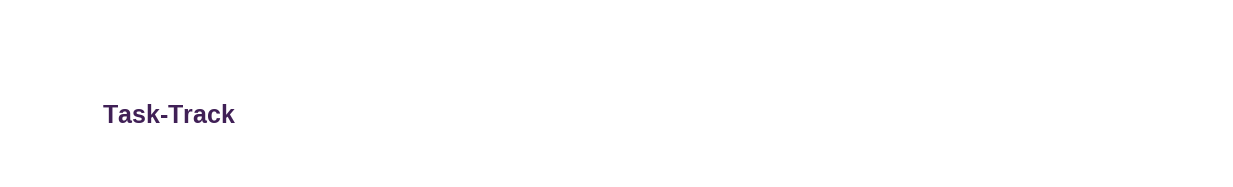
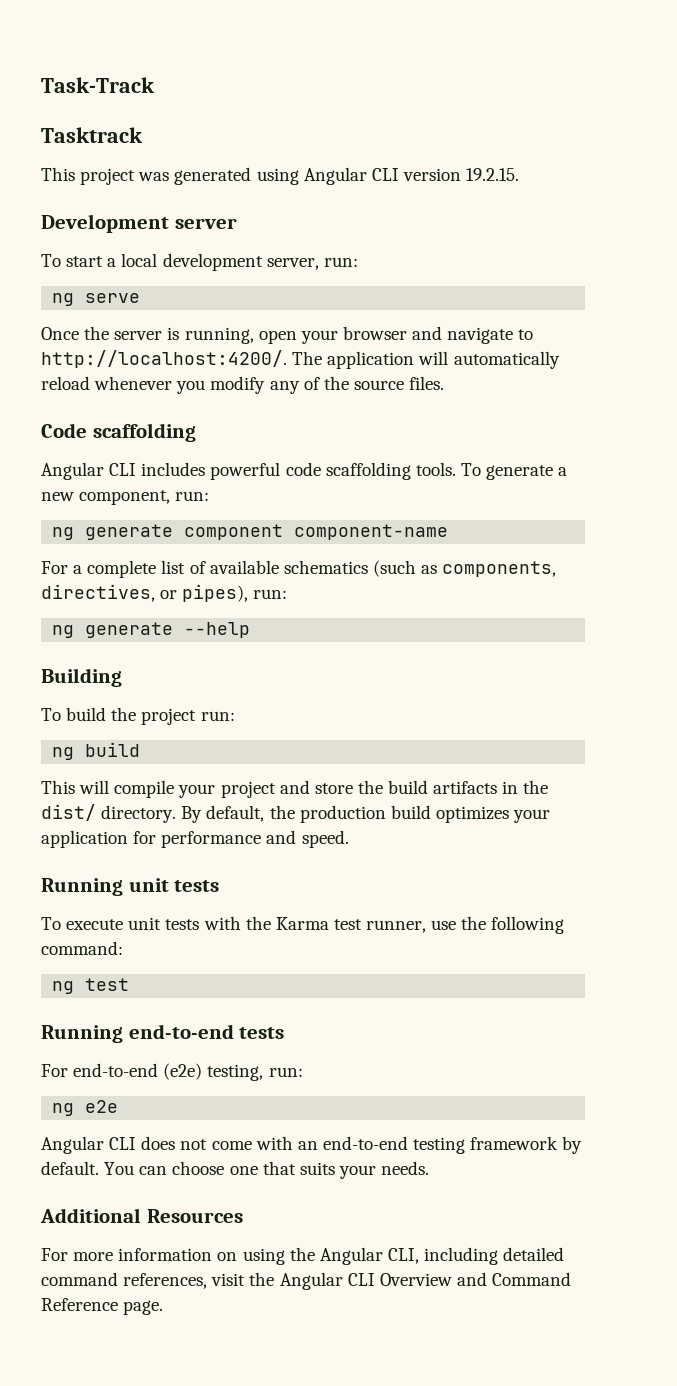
+ Tasktrack
+ This project was generated using Angular CLI version 19.2.15.
+ Development server
+ To start a local development server, run:
+ ng serve
+ Once the server is running, open your browser and navigate to http://localhost:4200/. The application will automatically reload whenever you modify any of the source files.
+ Code scaffolding
+ Angular CLI includes powerful code scaffolding tools. To generate a new component, run:
+ ng generate component component-name
+ For a complete list of available schematics (such as components, directives, or pipes), run:
+ ng generate --help
+ Building
+ To build the project run:
+ ng build
+ This will compile your project and store the build artifacts in the dist/ directory. By default, the production build optimizes your application for performance and speed.
+ Running unit tests
+ To execute unit tests with the Karma test runner, use the following command:
+ ng test
+ Running end-to-end tests
+ For end-to-end (e2e) testing, run:
+ ng e2e
+ Angular CLI does not come with an end-to-end testing framework by default. You can choose one that suits your needs.
+ Additional Resources
+ For more information on using the Angular CLI, including detailed command references, visit the Angular CLI Overview and Command Reference page.

